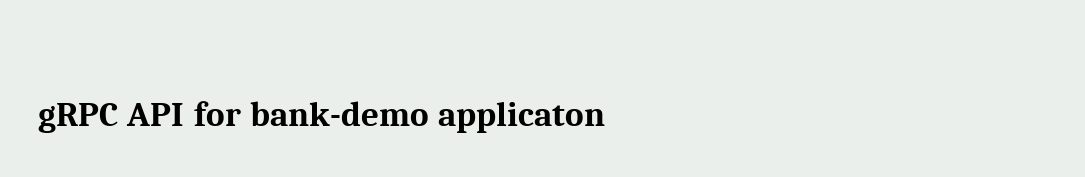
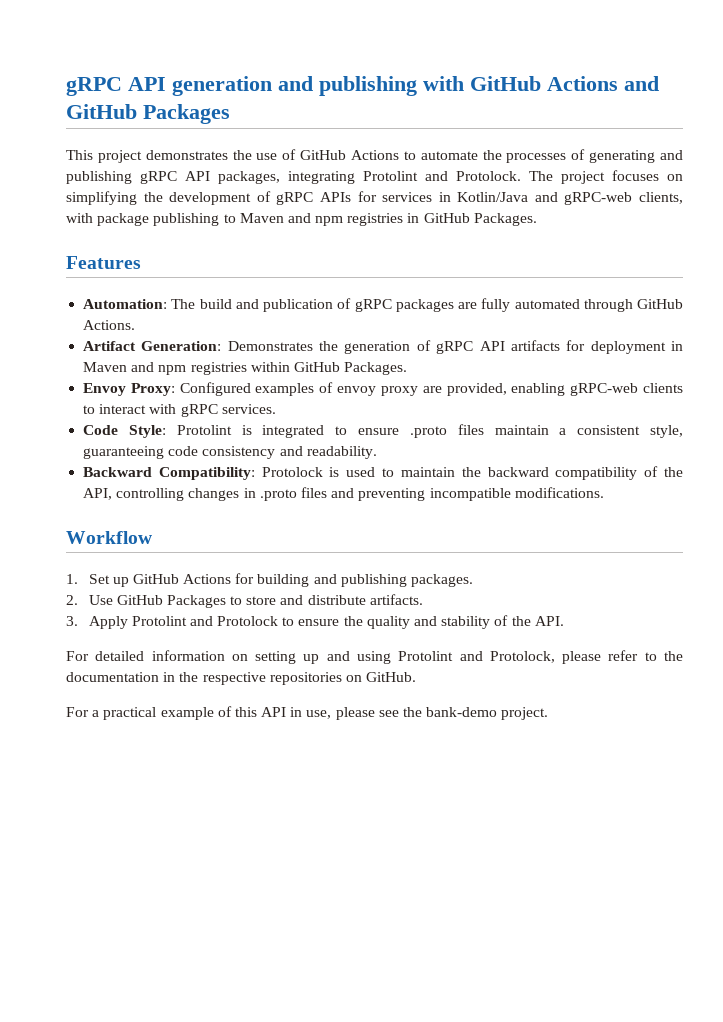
- gRPC API for bank-demo applicaton
+ gRPC API generation and publishing with GitHub Actions and GitHub Packages
+ This project demonstrates the use of GitHub Actions to automate the processes of generating and publishing gRPC API packages, integrating Protolint and Protolock. The project focuses on simplifying the development of gRPC APIs for services in Kotlin/Java and gRPC-web clients, with package publishing to Maven and npm registries in GitHub Packages.
+ Features
+ Automation: The build and publication of gRPC packages are fully automated through GitHub Actions.
+ Artifact Generation: Demonstrates the generation of gRPC API artifacts for deployment in Maven and npm registries within GitHub Packages.
+ Envoy Proxy: Configured examples of envoy proxy are provided, enabling gRPC-web clients to interact with gRPC services.
+ Code Style: Protolint is integrated to ensure .proto files maintain a consistent style, guaranteeing code consistency and readability.
+ Backward Compatibility: Protolock is used to maintain the backward compatibility of the API, controlling changes in .proto files and preventing incompatible modifications.
+ Workflow
+ 1. Set up GitHub Actions for building and publishing packages.
+ 2. Use GitHub Packages to store and distribute artifacts.
+ 3. Apply Protolint and Protolock to ensure the quality and stability of the API.
+ For detailed information on setting up and using Protolint and Protolock, please refer to the documentation in the respective repositories on GitHub.
+ For a practical example of this API in use, please see the bank-demo project.

